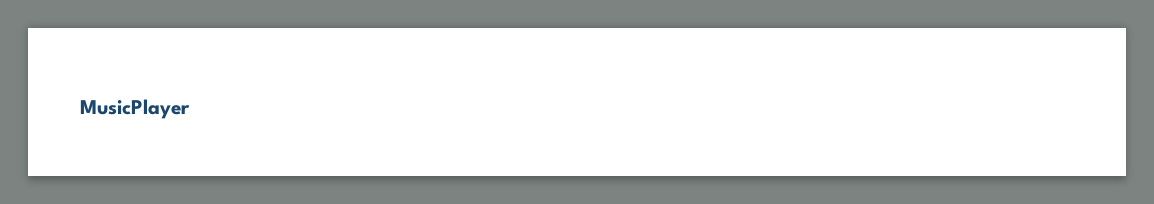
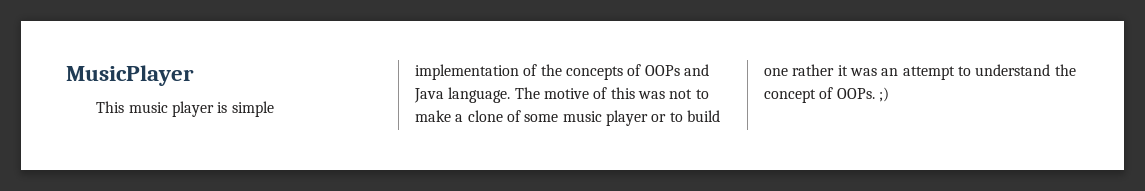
+ This music player is simple implementation of the concepts of OOPs and Java language. The motive of this was not to make a clone of some music player or to build one rather it was an attempt to understand the concept of OOPs. ;)

